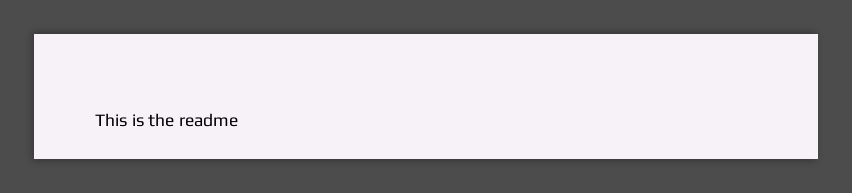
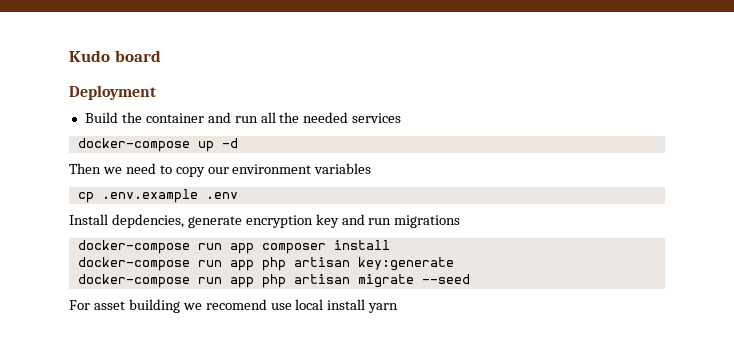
- This is the readme
+ Kudo board
+ Deployment
+ Build the container and run all the needed services
+ docker-compose up -d
+ Then we need to copy our environment variables
+ cp .env.example .env
+ Install depdencies, generate encryption key and run migrations
+ docker-compose run app composer install
+ docker-compose run app php artisan key:generate
+ docker-compose run app php artisan migrate --seed
+ For asset building we recomend use local install yarn

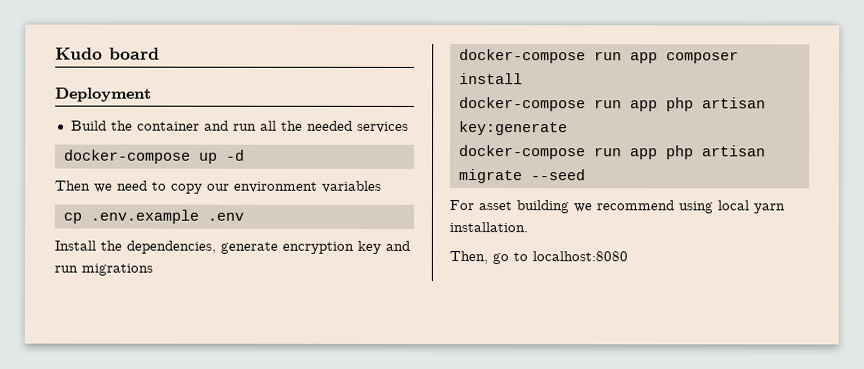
- Install depdencies, generate encryption key and run migrations
+ Install the dependencies, generate encryption key and run migrations
- For asset building we recomend use local install yarn
+ For asset building we recommend using local yarn installation.
+ Then, go to localhost:8080

